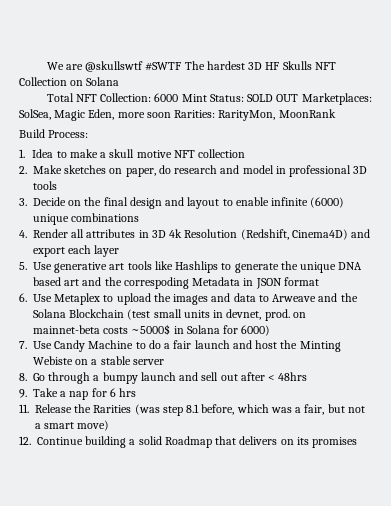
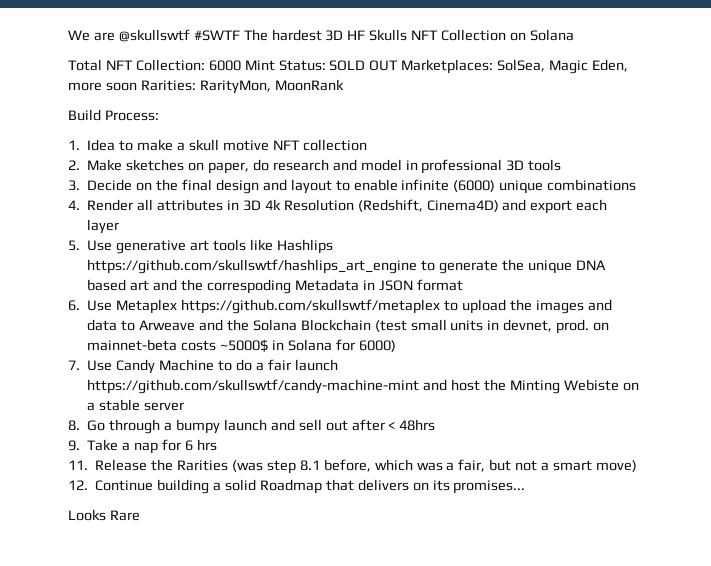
- 5. Use generative art tools like Hashlips to generate the unique DNA based art and the correspoding Metadata in JSON format
+ 5. Use generative art tools like Hashlips https://github.com/skullswtf/hashlips_art_engine to generate the unique DNA based art and the correspoding Metadata in JSON format
- 6. Use Metaplex to upload the images and data to Arweave and the Solana Blockchain (test small units in devnet, prod. on mainnet-beta costs ~5000$ in Solana for 6000)
+ 6. Use Metaplex https://github.com/skullswtf/metaplex to upload the images and data to Arweave and the Solana Blockchain (test small units in devnet, prod. on mainnet-beta costs ~5000$ in Solana for 6000)
- 7. Use Candy Machine to do a fair launch and host the Minting Webiste on a stable server
+ 7. Use Candy Machine to do a fair launch https://github.com/skullswtf/candy-machine-mint and host the Minting Webiste on a stable server
- 12. Continue building a solid Roadmap that delivers on its promises
+ 12. Continue building a solid Roadmap that delivers on its promises...
+ Looks Rare

